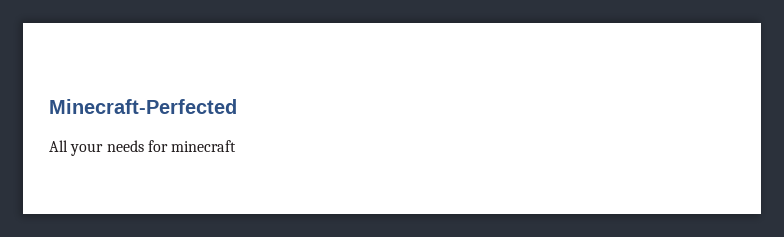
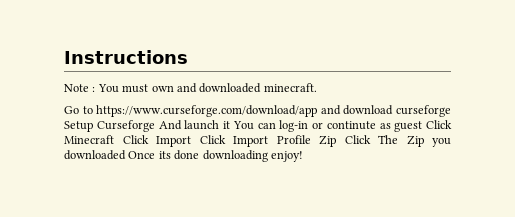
- Minecraft-Perfected
- All your needs for minecraft
+ Instructions
+ Note : You must own and downloaded minecraft.
+ Go to https://www.curseforge.com/download/app and download curseforge Setup Curseforge And launch it You can log-in or continute as guest Click Minecraft Click Import Click Import Profile Zip Click The Zip you downloaded Once its done downloading enjoy!

